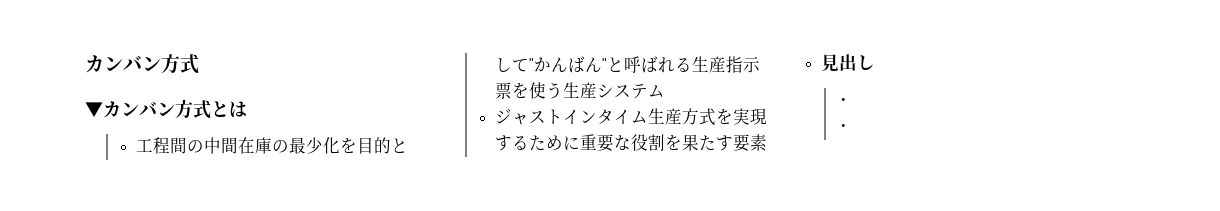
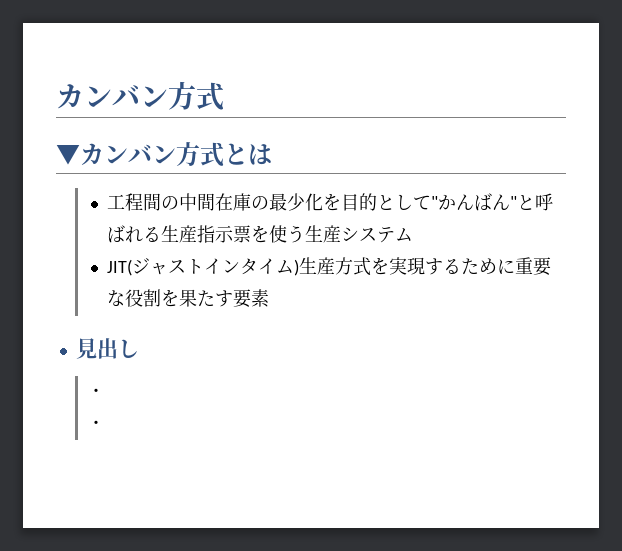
- ジャストインタイム生産方式を実現するために重要な役割を果たす要素
+ JIT(ジャストインタイム)生産方式を実現するために重要な役割を果たす要素

